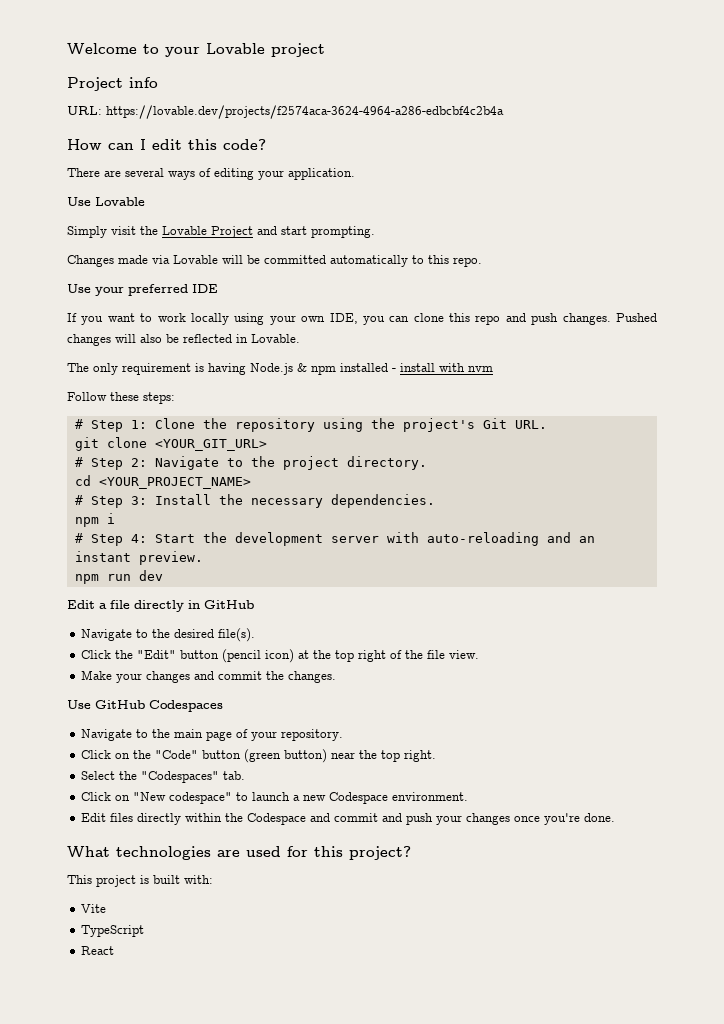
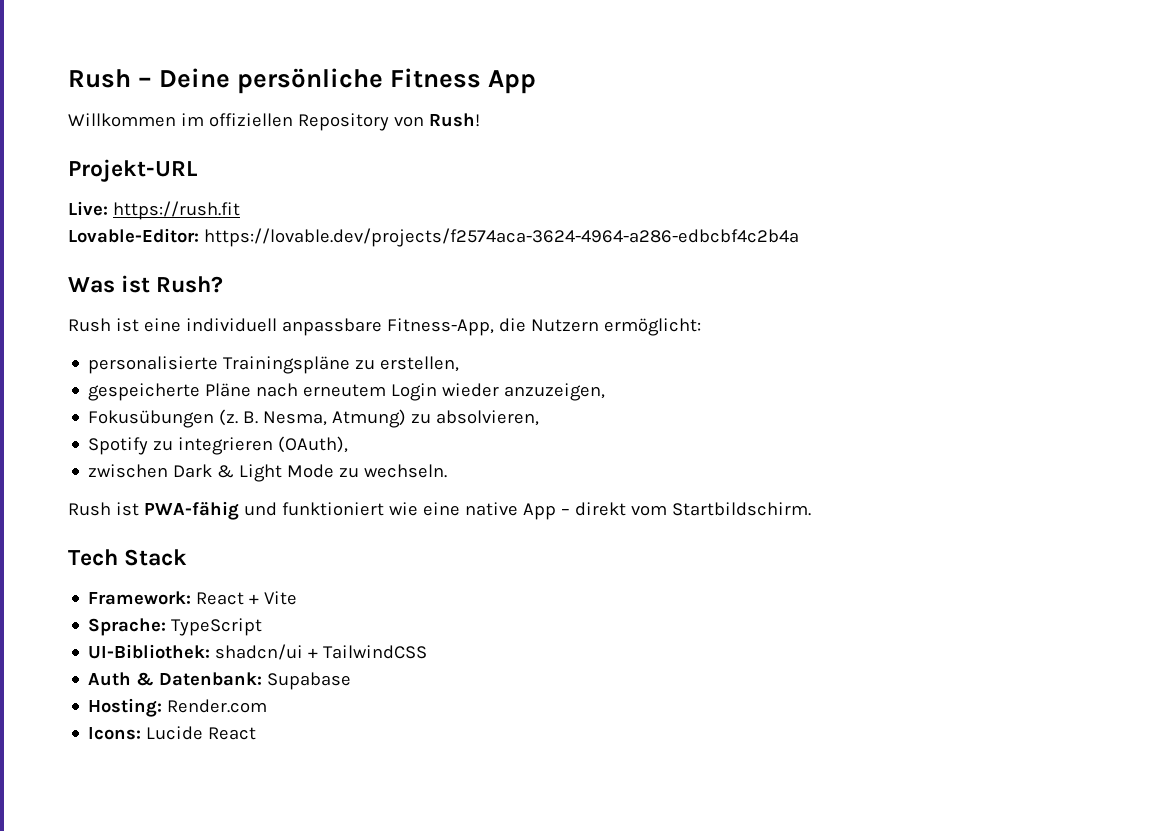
- Welcome to your Lovable project
- Project info
- URL: https://lovable.dev/projects/f2574aca-3624-4964-a286-edbcbf4c2b4a
- How can I edit this code?
- There are several ways of editing your application.
- Use Lovable
- Simply visit the Lovable Project and start prompting.
- Changes made via Lovable will be committed automatically to this repo.
- Use your preferred IDE
- If you want to work locally using your own IDE, you can clone this repo and push changes. Pushed changes will also be reflected in Lovable.
- The only requirement is having Node.js & npm installed - install with nvm
- Follow these steps:
- # Step 1: Clone the repository using the project's Git URL.
- git clone <YOUR_GIT_URL>
- # Step 2: Navigate to the project directory.
- cd <YOUR_PROJECT_NAME>
- # Step 3: Install the necessary dependencies.
- npm i
- # Step 4: Start the development server with auto-reloading and an instant preview.
- npm run dev
- Edit a file directly in GitHub
- Navigate to the desired file(s).
- Click the "Edit" button (pencil icon) at the top right of the file view.
- Make your changes and commit the changes.
- Use GitHub Codespaces
- Navigate to the main page of your repository.
- Click on the "Code" button (green button) near the top right.
- Select the "Codespaces" tab.
- Click on "New codespace" to launch a new Codespace environment.
- Edit files directly within the Codespace and commit and push your changes once you're done.
- What technologies are used for this project?
- This project is built with:
- Vite
+ Rush – Deine persönliche Fitness App
+ Willkommen im offiziellen Repository von Rush!
+ Projekt-URL
+ Live: https://rush.fit
+ Lovable-Editor: https://lovable.dev/projects/f2574aca-3624-4964-a286-edbcbf4c2b4a
+ Was ist Rush?
+ Rush ist eine individuell anpassbare Fitness-App, die Nutzern ermöglicht:
+ personalisierte Trainingspläne zu erstellen,
+ gespeicherte Pläne nach erneutem Login wieder anzuzeigen,
+ Fokusübungen (z. B. Nesma, Atmung) zu absolvieren,
+ Spotify zu integrieren (OAuth),
+ zwischen Dark & Light Mode zu wechseln.
+ Rush ist PWA-fähig und funktioniert wie eine native App – direkt vom Startbildschirm.
+ Tech Stack
+ Framework: React + Vite
- TypeScript
+ Sprache: TypeScript
- React
+ UI-Bibliothek: shadcn/ui + TailwindCSS
+ Auth & Datenbank: Supabase
+ Hosting: Render.com
+ Icons: Lucide React

